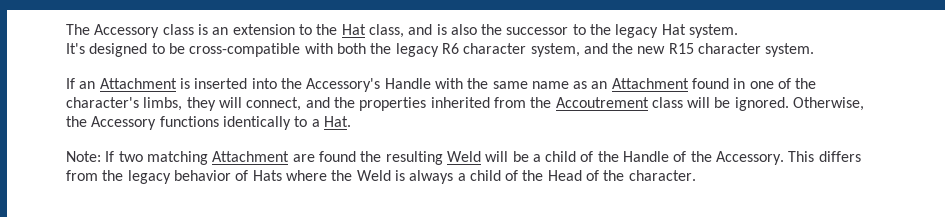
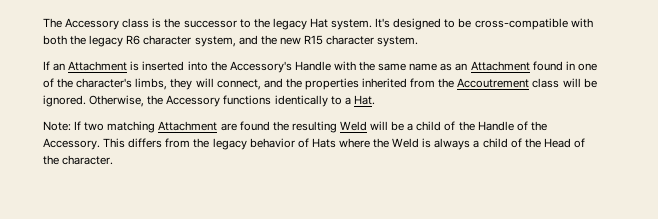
- The Accessory class is an extension to the Hat class, and is also the successor to the legacy Hat system.
- It's designed to be cross-compatible with both the legacy R6 character system, and the new R15 character system.
+ The Accessory class is the successor to the legacy Hat system. It's designed to be cross-compatible with both the legacy R6 character system, and the new R15 character system.

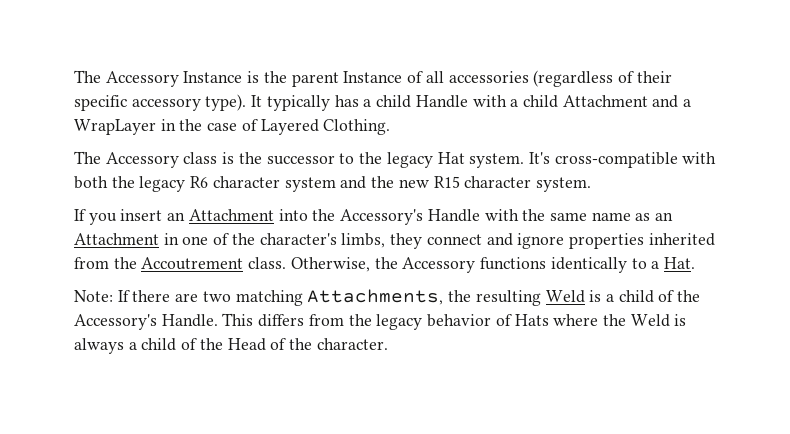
+ The Accessory Instance is the parent Instance of all accessories (regardless of their specific accessory type). It typically has a child Handle with a child Attachment and a WrapLayer in the case of Layered Clothing.
- It's designed to be cross-compatible with both the legacy R6 character system, and the new R15 character system.
+ It's cross-compatible with both the legacy R6 character system and the new R15 character system.
- If an Attachment is inserted into the Accessory's Handle with the same name as an Attachment found in one of the character's limbs, they will connect, and the properties inherited from the Accoutrement class will be ignored.
+ If you insert an Attachment into the Accessory's Handle with the same name as an Attachment in one of the character's limbs, they connect and ignore properties inherited from the Accoutrement class.
- Note: If two matching Attachment are found the resulting Weld will be a child of the Handle of the Accessory.
+ Note: If there are two matching Attachments, the resulting Weld is a child of the Accessory's Handle.

